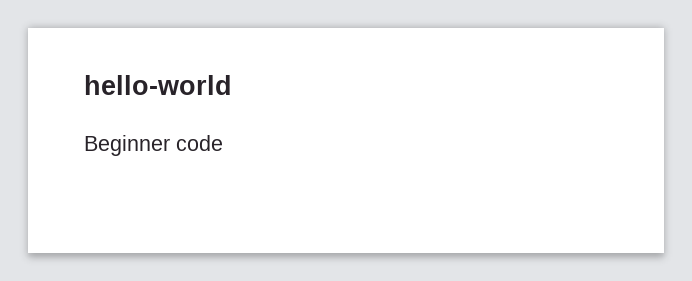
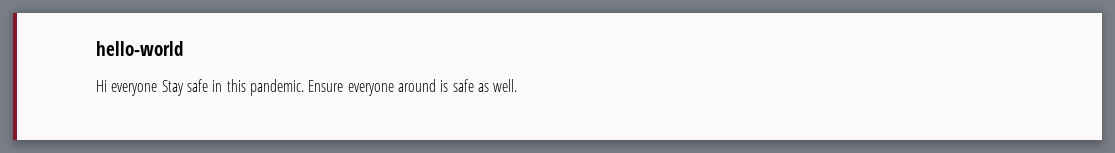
- Beginner code
+ Hi everyone Stay safe in this pandemic. Ensure everyone around is safe as well.

